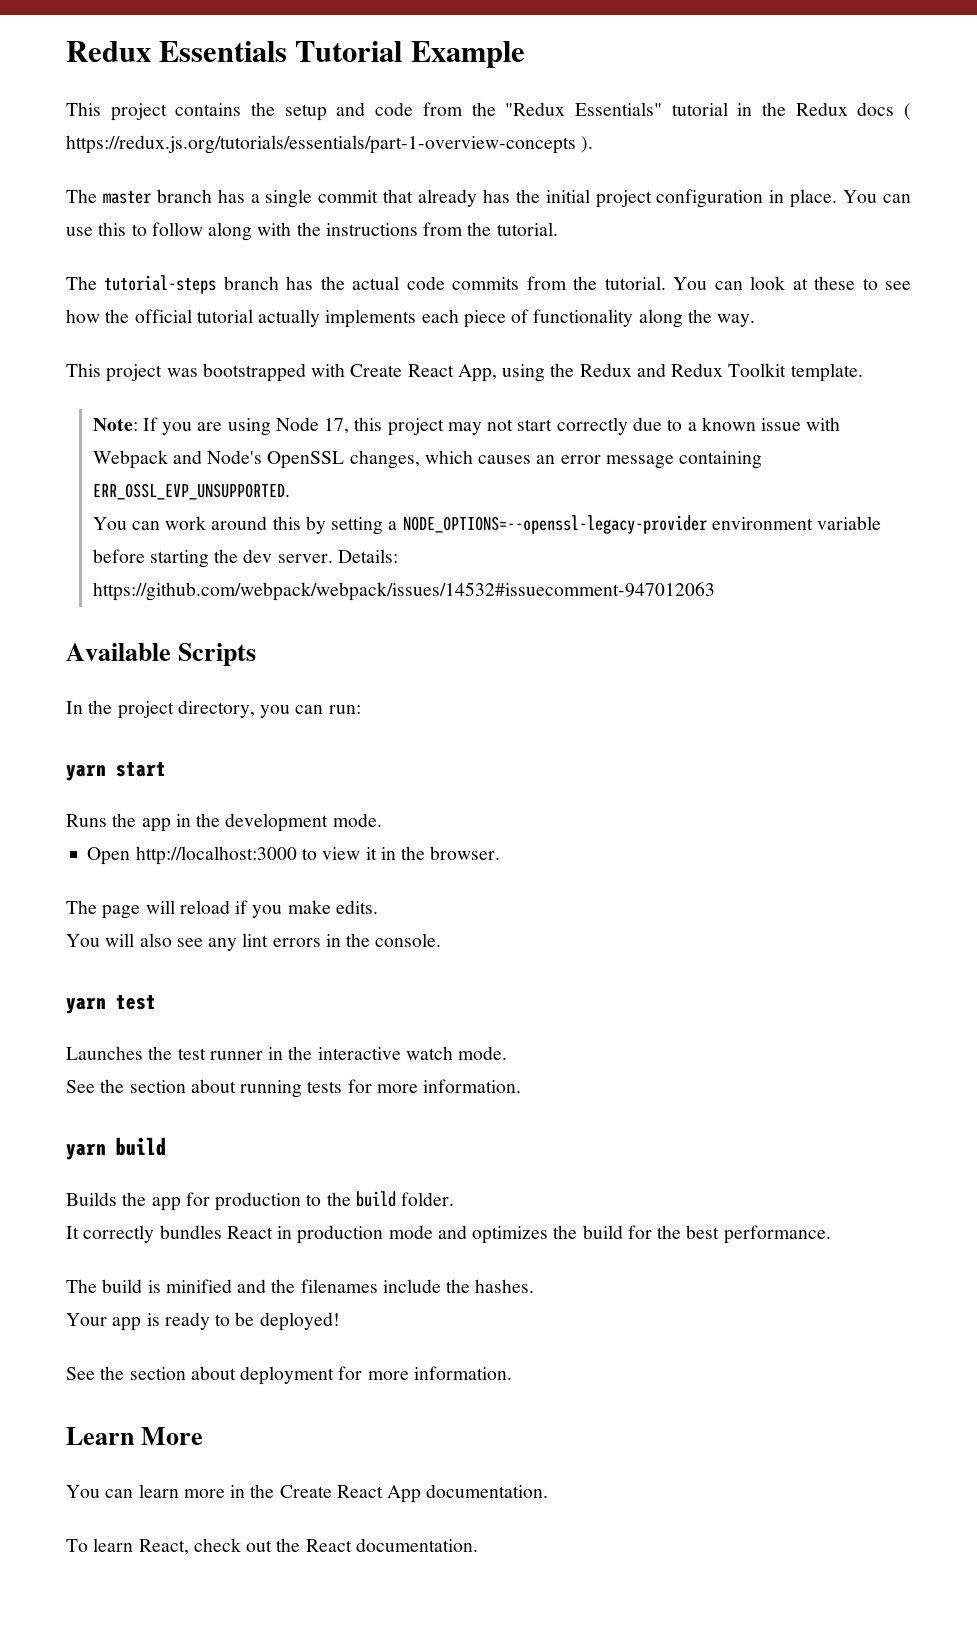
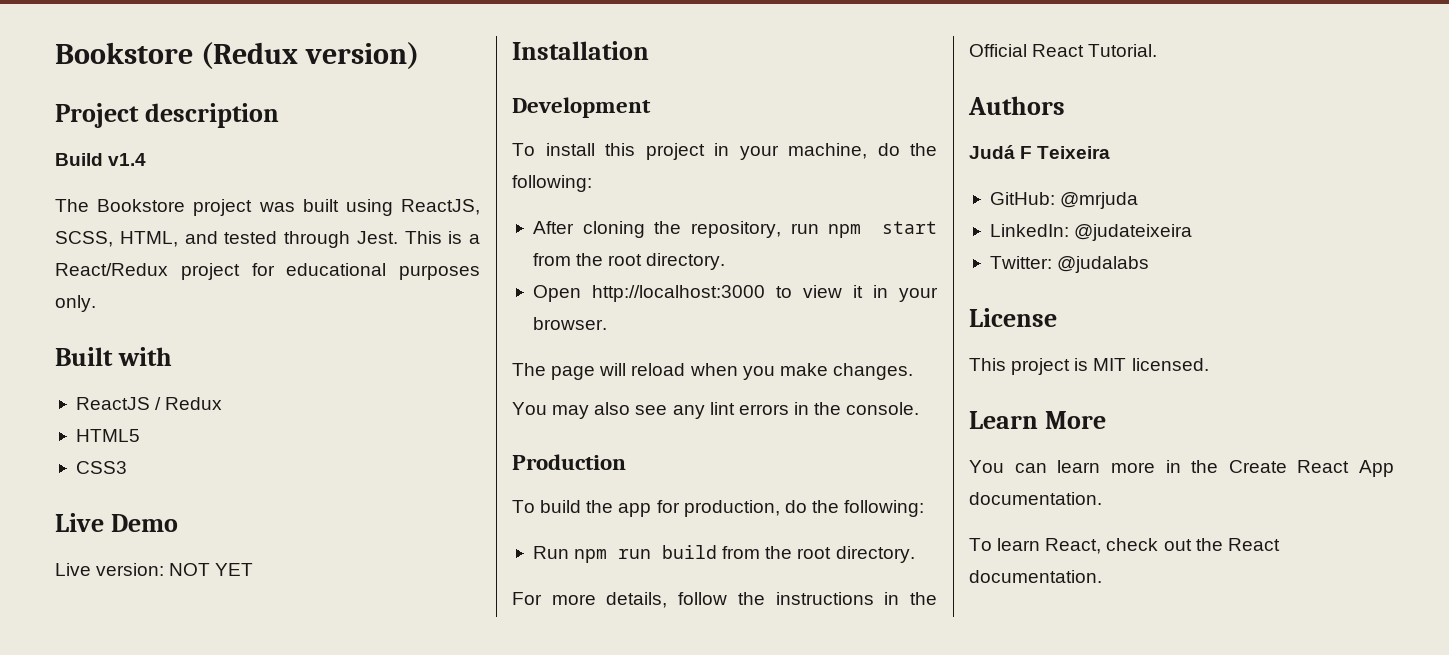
- Redux Essentials Tutorial Example
- This project contains the setup and code from the "Redux Essentials" tutorial in the Redux docs ( https://redux.js.org/tutorials/essentials/part-1-overview-concepts ).
- The master branch has a single commit that already has the initial project configuration in place. You can use this to follow along with the instructions from the tutorial.
- The tutorial-steps branch has the actual code commits from the tutorial. You can look at these to see how the official tutorial actually implements each piece of functionality along the way.
- This project was bootstrapped with Create React App, using the Redux and Redux Toolkit template.
- Note: If you are using Node 17, this project may not start correctly due to a known issue with Webpack and Node's OpenSSL changes, which causes an error message containing ERR_OSSL_EVP_UNSUPPORTED.
- You can work around this by setting a NODE_OPTIONS=--openssl-legacy-provider environment variable before starting the dev server. Details: https://github.com/webpack/webpack/issues/14532#issuecomment-947012063
- Available Scripts
- In the project directory, you can run:
- yarn start
- Runs the app in the development mode.
+ Bookstore (Redux version)
+ Project description
+ Build v1.4
+ The Bookstore project was built using ReactJS, SCSS, HTML, and tested through Jest. This is a React/Redux project for educational purposes only.
+ Built with
+ ReactJS / Redux
+ HTML5
+ CSS3
+ Live Demo
+ Live version: NOT YET
+ Installation
+ Development
+ To install this project in your machine, do the following:
+ After cloning the repository, run npm start from the root directory.
- Open http://localhost:3000 to view it in the browser.
+ Open http://localhost:3000 to view it in your browser.
- The page will reload if you make edits.
- You will also see any lint errors in the console.
+ The page will reload when you make changes.
+ You may also see any lint errors in the console.
- yarn test
- Launches the test runner in the interactive watch mode.
- See the section about running tests for more information.
- yarn build
- Builds the app for production to the build folder.
- It correctly bundles React in production mode and optimizes the build for the best performance.
- The build is minified and the filenames include the hashes.
- Your app is ready to be deployed!
- See the section about deployment for more information.
+ Production
+ To build the app for production, do the following:
+ Run npm run build from the root directory.
+ For more details, follow the instructions in the Official React Tutorial.
+ Authors
+ Judá F Teixeira
+ GitHub: @mrjuda
+ LinkedIn: @judateixeira
+ Twitter: @judalabs
+ License
+ This project is MIT licensed.

